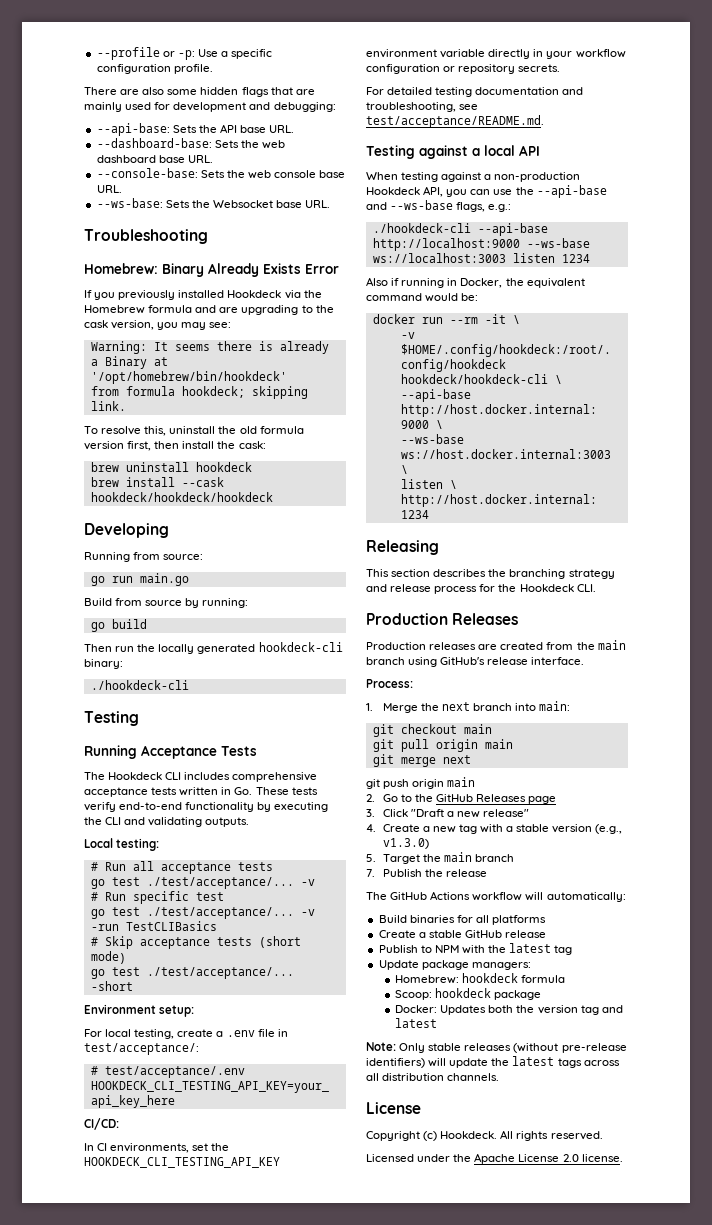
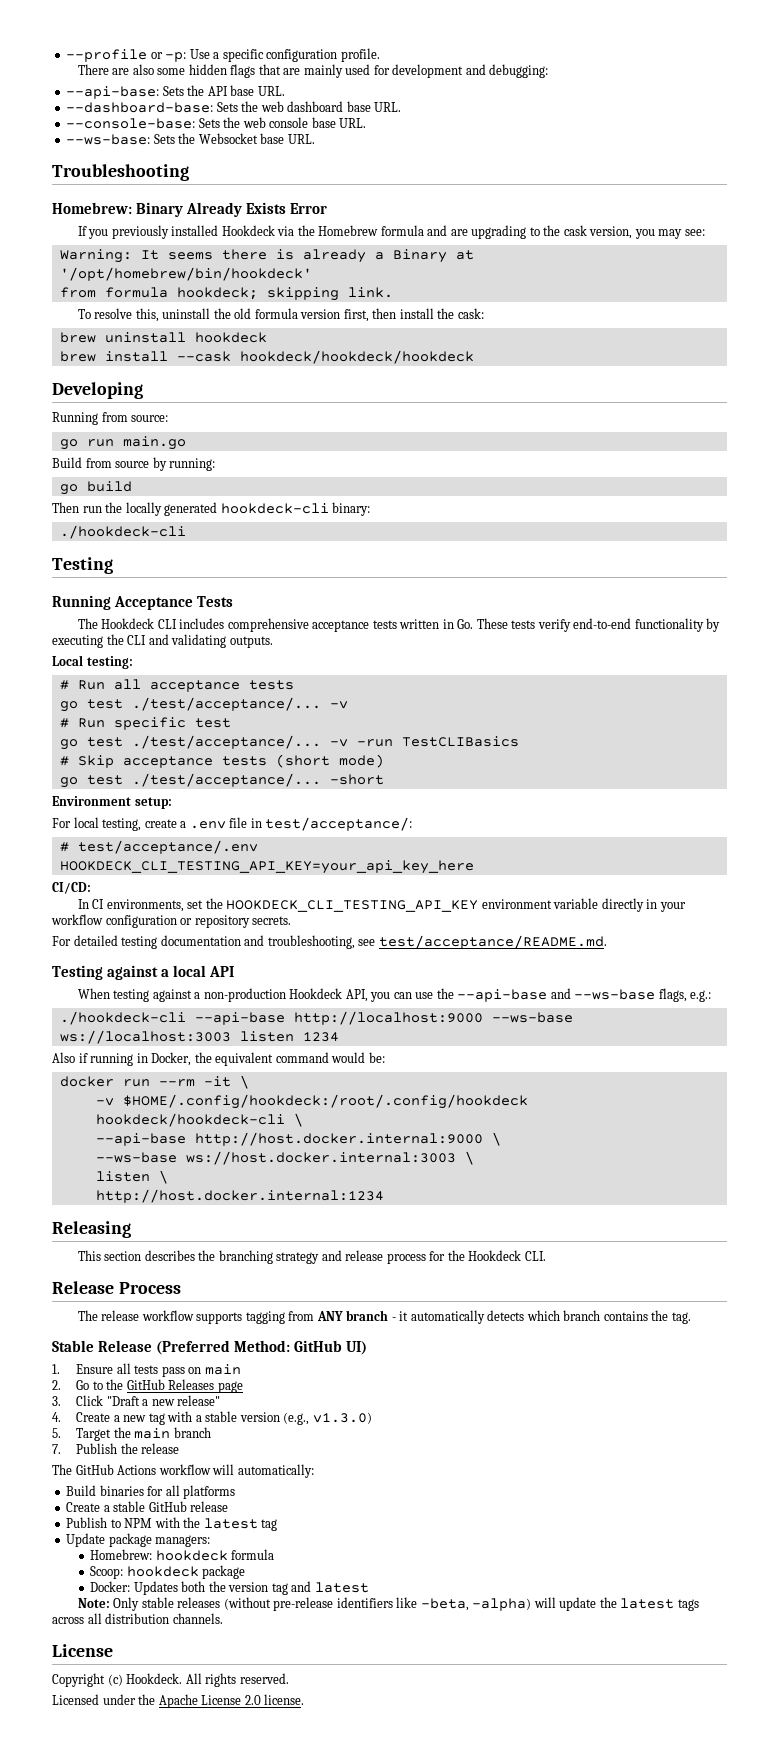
- Production Releases
- Production releases are created from the main branch using GitHub's release interface.
- Process:
- 1. Merge the next branch into main:
- git checkout main
- git pull origin main
- git merge next
- git push origin main
+ Release Process
+ The release workflow supports tagging from ANY branch - it automatically detects which branch contains the tag.
+ Stable Release (Preferred Method: GitHub UI)
+ 1. Ensure all tests pass on main
- Note: Only stable releases (without pre-release identifiers) will update the latest tags across all distribution channels.
+ Note: Only stable releases (without pre-release identifiers like -beta, -alpha) will update the latest tags across all distribution channels.

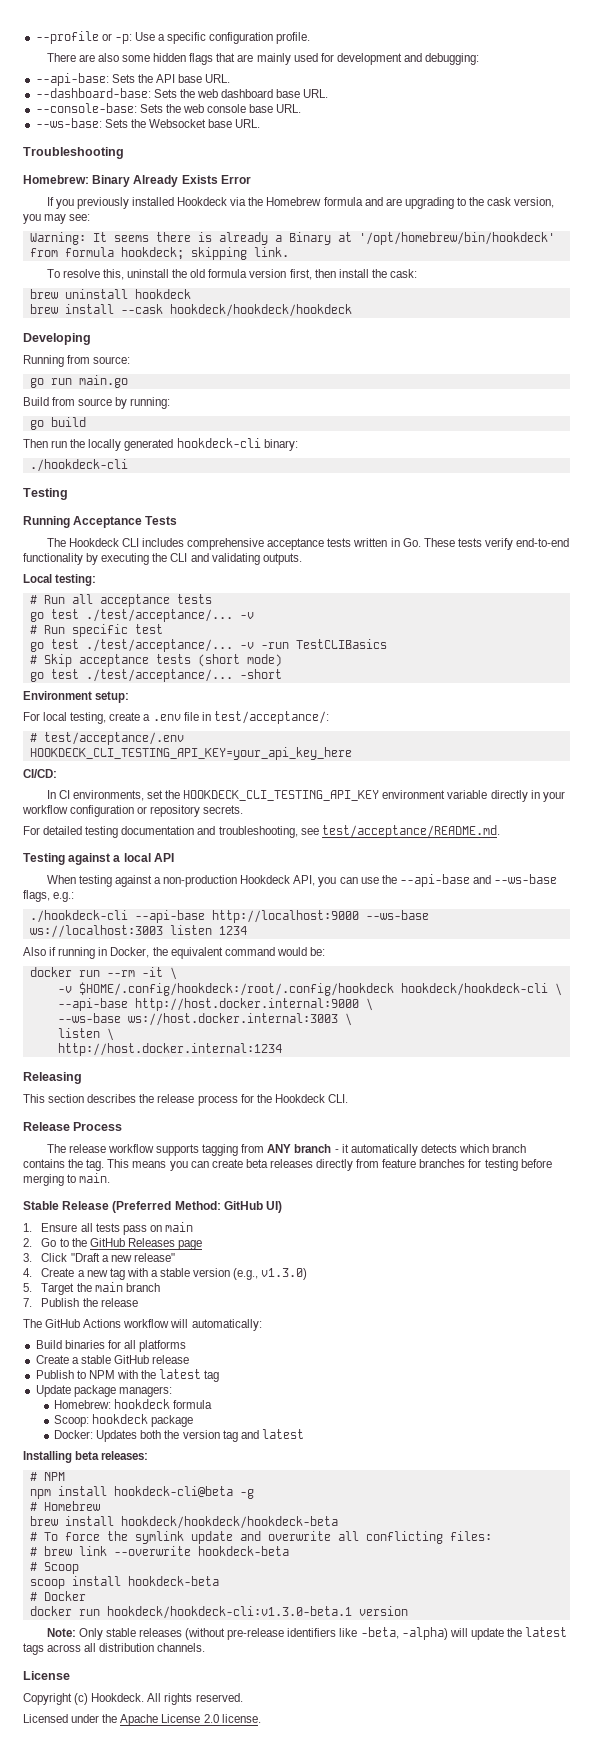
- This section describes the branching strategy and release process for the Hookdeck CLI.
+ This section describes the release process for the Hookdeck CLI.
+ This means you can create beta releases directly from feature branches for testing before merging to main.
+ Installing beta releases:
+ # NPM
+ npm install hookdeck-cli@beta -g
+ # Homebrew
+ brew install hookdeck/hookdeck/hookdeck-beta
+ # To force the symlink update and overwrite all conflicting files:
+ # brew link --overwrite hookdeck-beta
+ # Scoop
+ scoop install hookdeck-beta
+ # Docker
+ docker run hookdeck/hookdeck-cli:v1.3.0-beta.1 version

